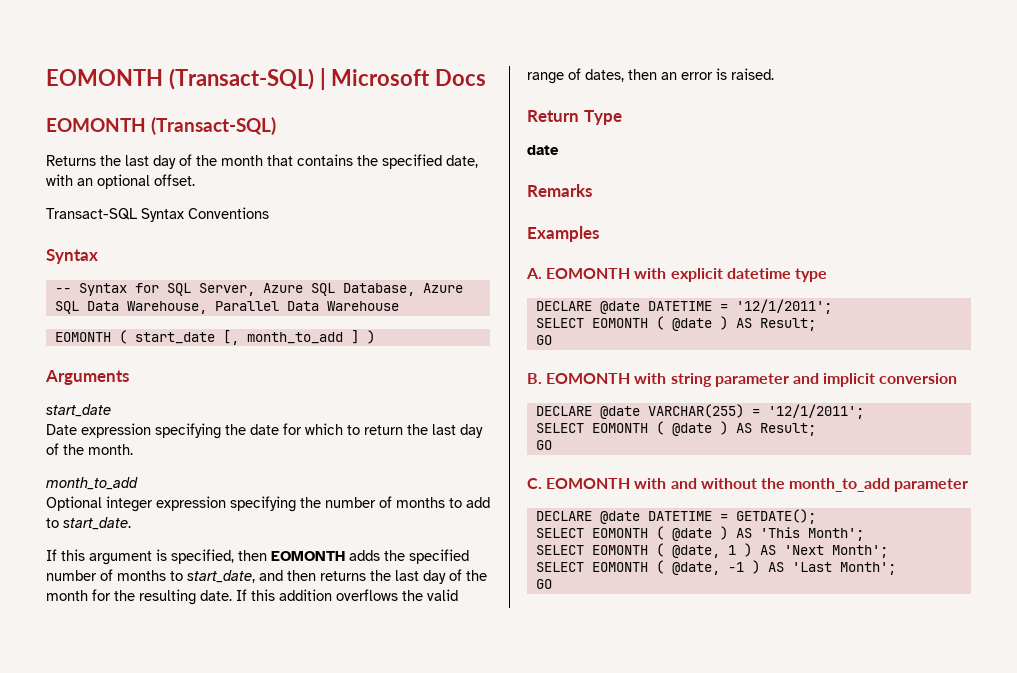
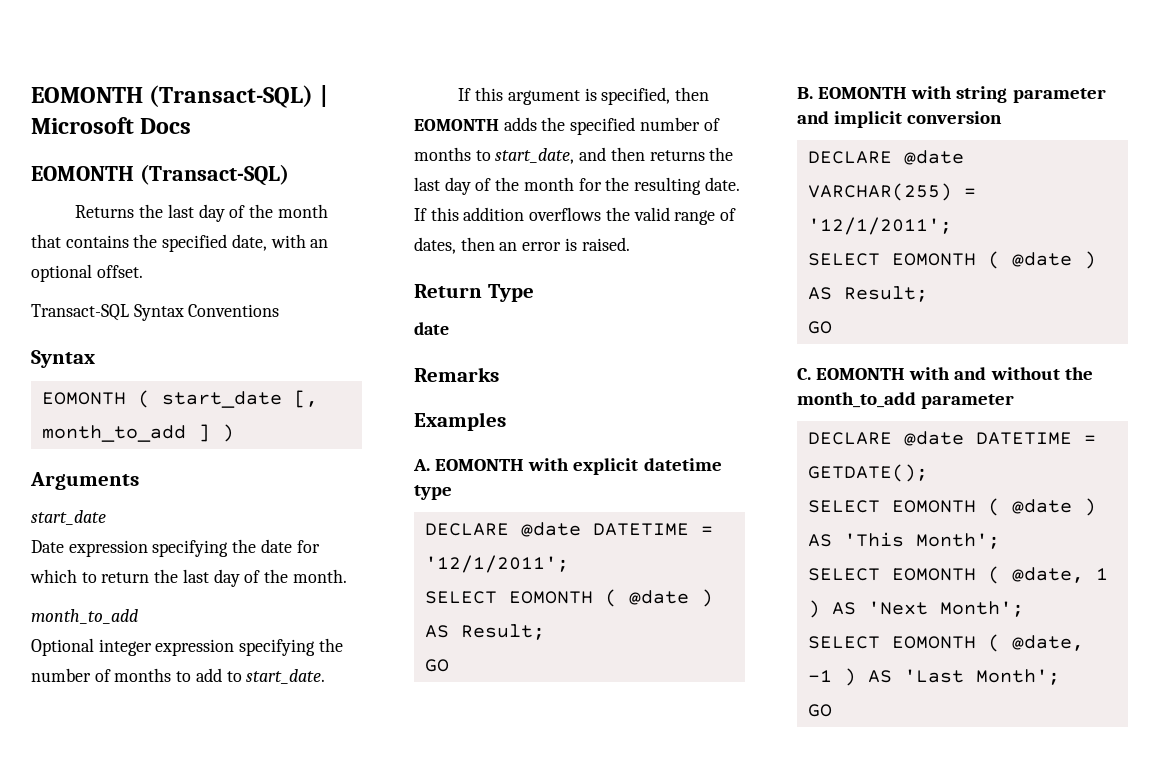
- -- Syntax for SQL Server, Azure SQL Database, Azure SQL Data Warehouse, Parallel Data Warehouse

